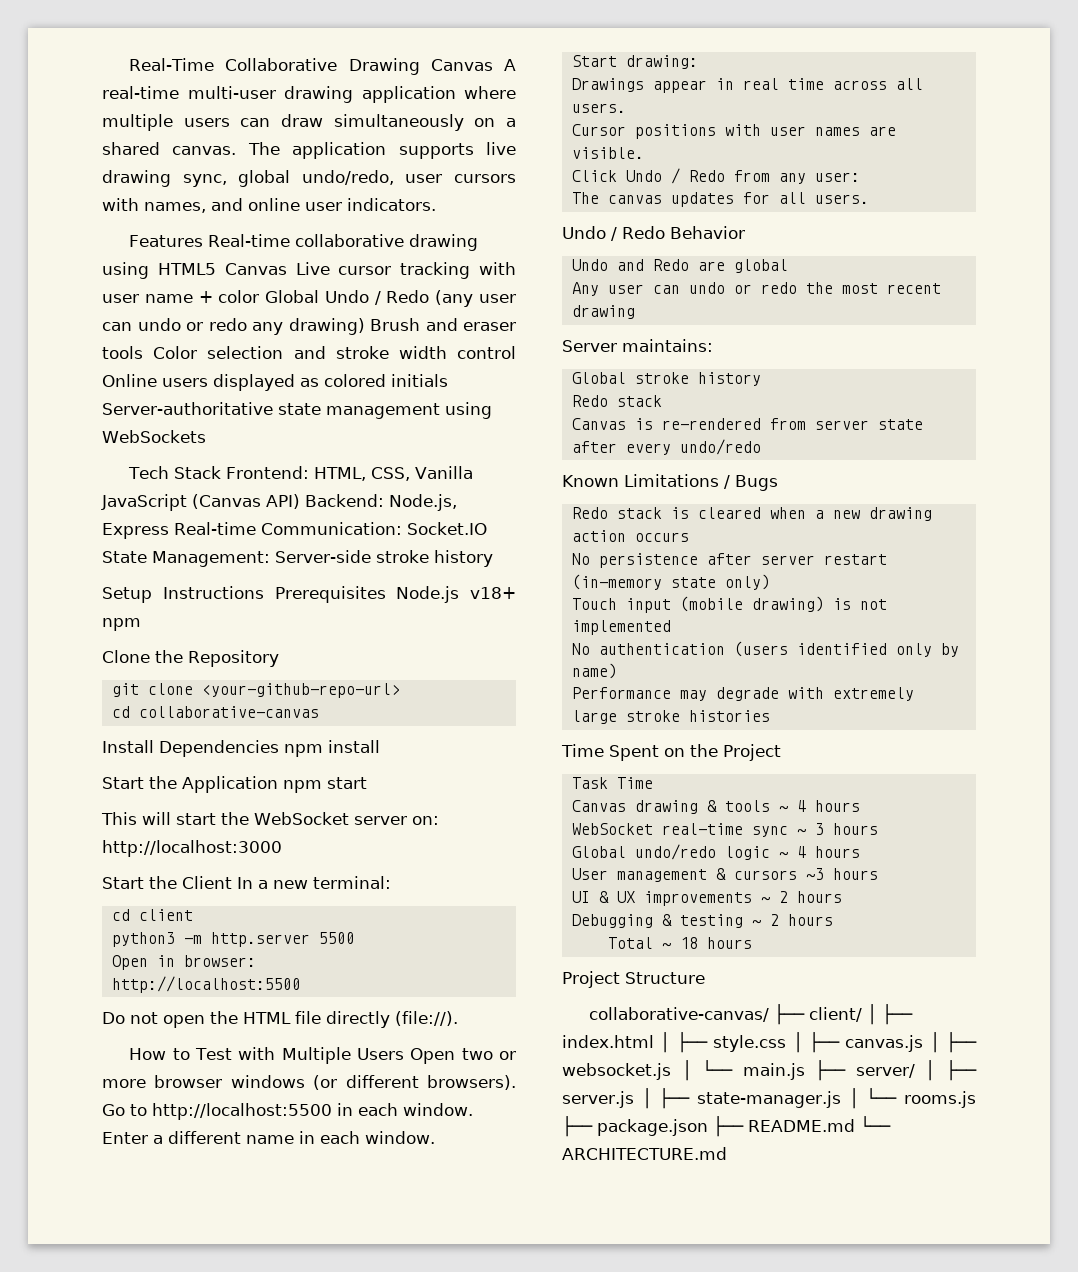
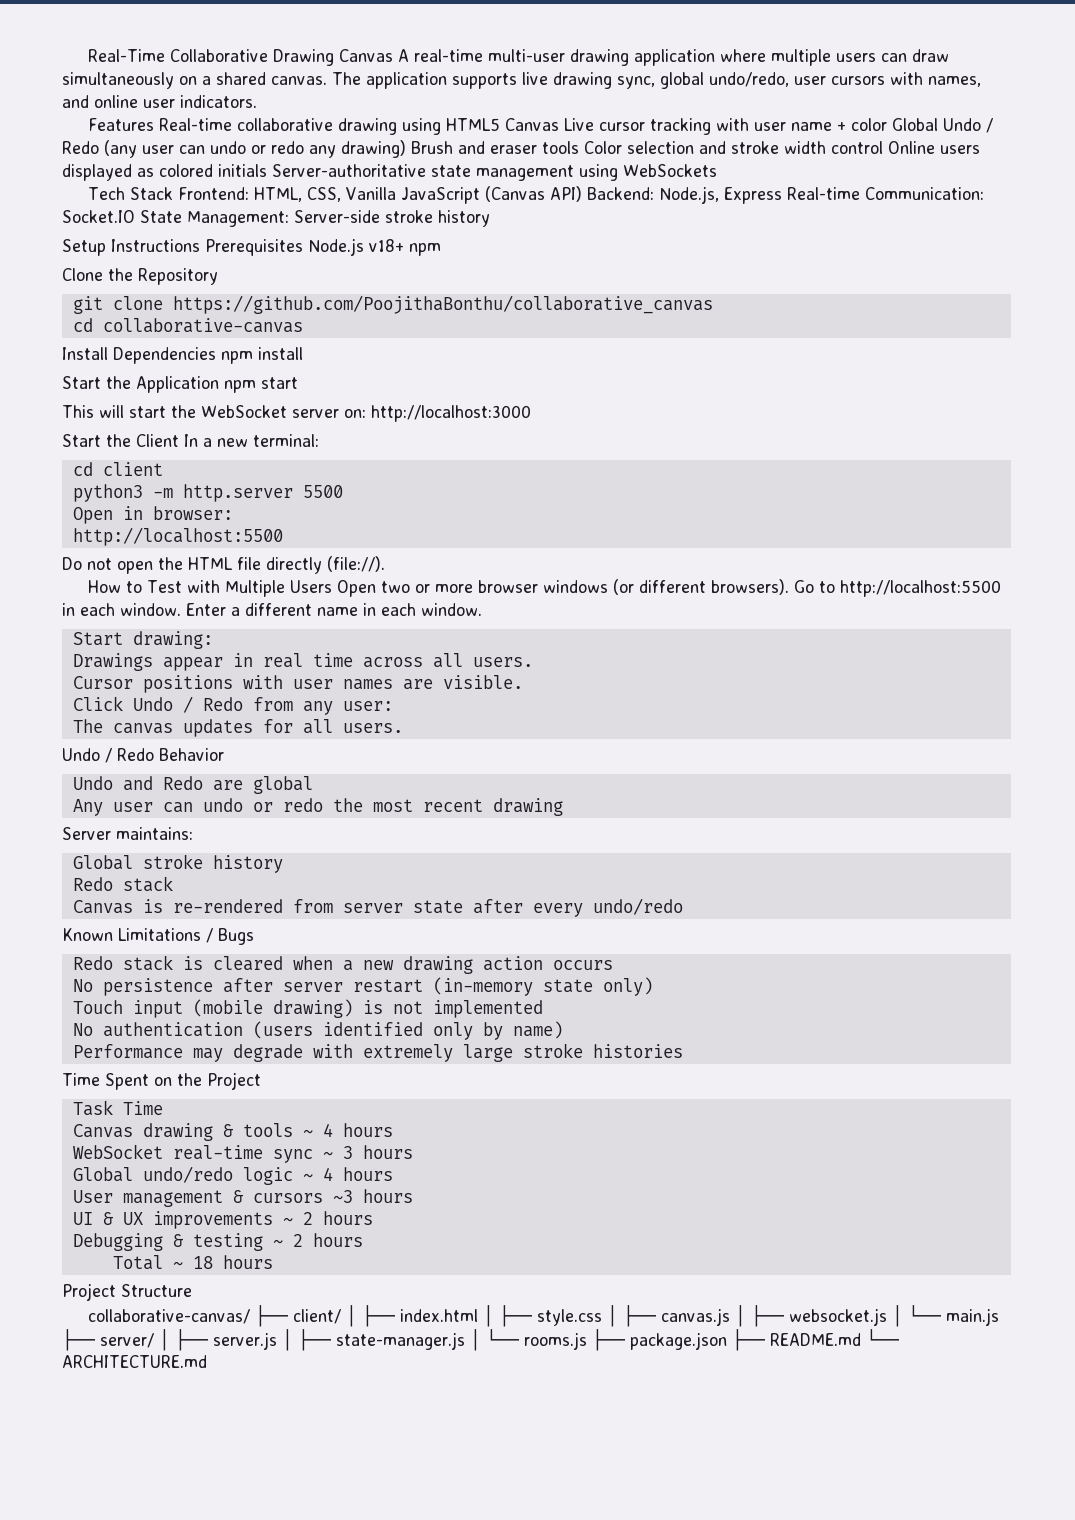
- git clone <your-github-repo-url>
+ git clone https://github.com/PoojithaBonthu/collaborative_canvas

